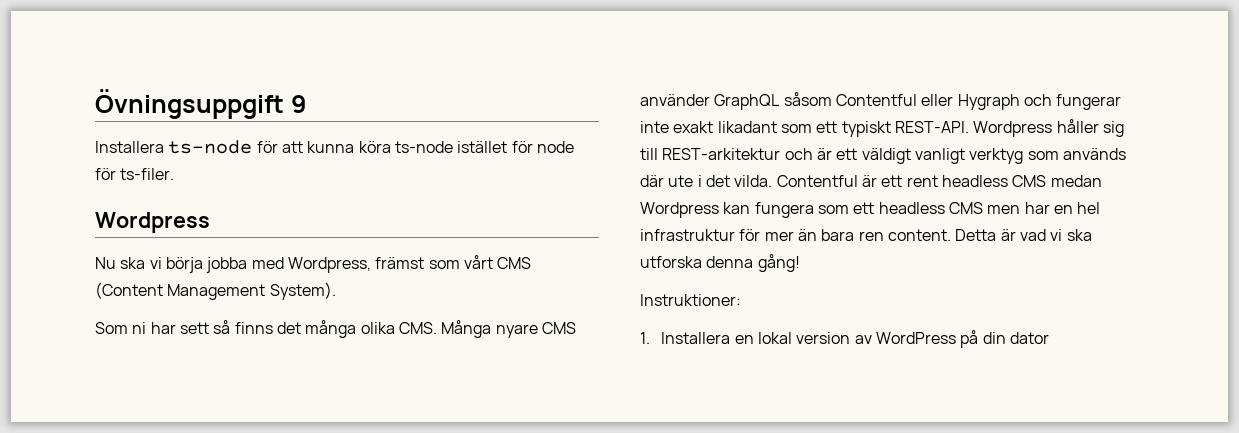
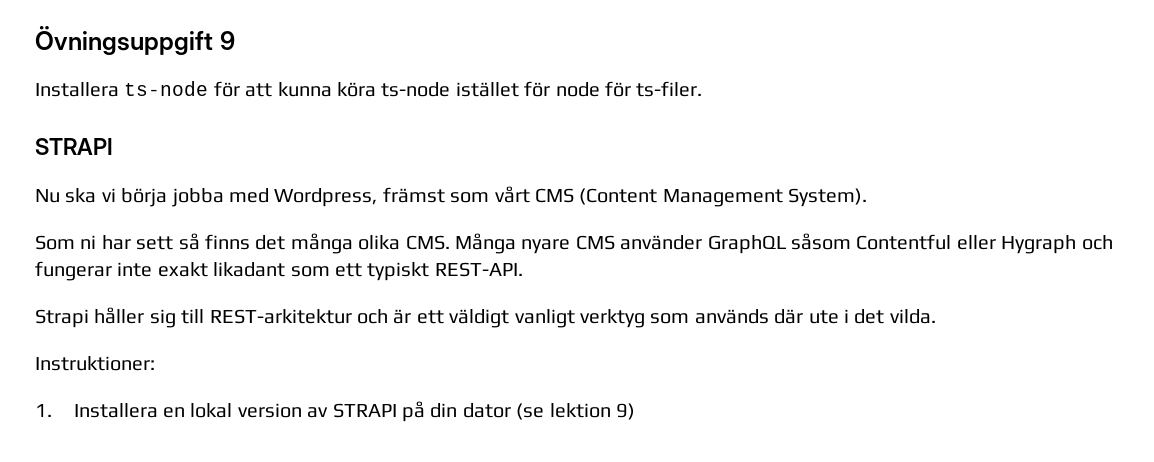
  Installera ts-node för att kunna köra ts-node istället för node för ts-filer.
- Wordpress
+ STRAPI
- Som ni har sett så finns det många olika CMS. Många nyare CMS använder GraphQL såsom Contentful eller Hygraph och fungerar inte exakt likadant som ett typiskt REST-API. Wordpress håller sig till REST-arkitektur och är ett väldigt vanligt verktyg som används där ute i det vilda. Contentful är ett rent headless CMS medan Wordpress kan fungera som ett headless CMS men har en hel infrastruktur för mer än bara ren content. Detta är vad vi ska utforska denna gång!
+ Som ni har sett så finns det många olika CMS. Många nyare CMS använder GraphQL såsom Contentful eller Hygraph och fungerar inte exakt likadant som ett typiskt REST-API.
+ Strapi håller sig till REST-arkitektur och är ett väldigt vanligt verktyg som används där ute i det vilda.
- 1. Installera en lokal version av WordPress på din dator
+ 1. Installera en lokal version av STRAPI på din dator (se lektion 9)

